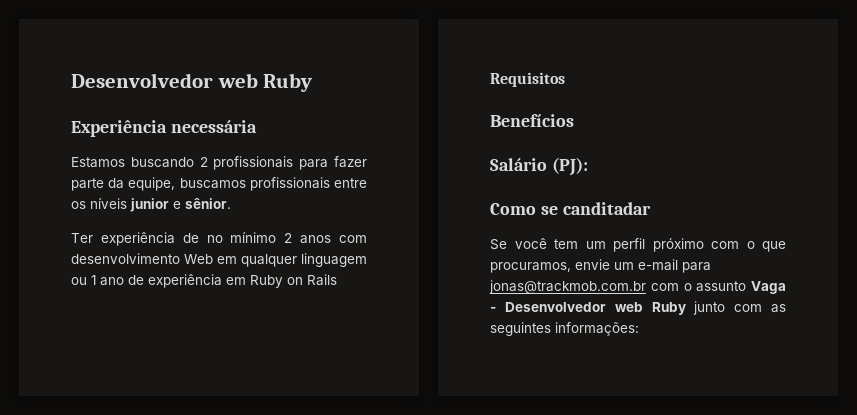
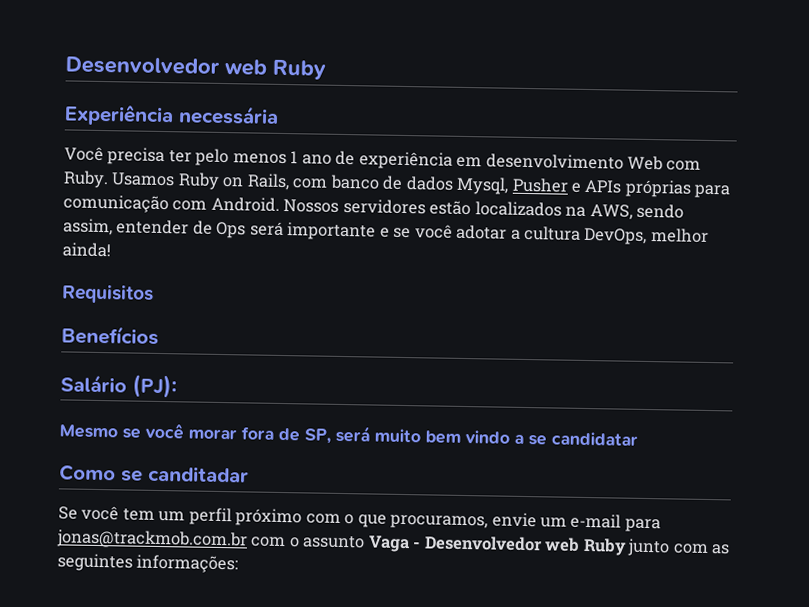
- Estamos buscando 2 profissionais para fazer parte da equipe, buscamos profissionais entre os níveis junior e sênior.
- Ter experiência de no mínimo 2 anos com desenvolvimento Web em qualquer linguagem ou 1 ano de experiência em Ruby on Rails
+ Você precisa ter pelo menos 1 ano de experiência em desenvolvimento Web com Ruby. Usamos Ruby on Rails, com banco de dados Mysql, Pusher e APIs próprias para comunicação com Android. Nossos servidores estão localizados na AWS, sendo assim, entender de Ops será importante e se você adotar a cultura DevOps, melhor ainda!
  Requisitos
  Benefícios
  Salário (PJ):
+ Mesmo se você morar fora de SP, será muito bem vindo a se candidatar

